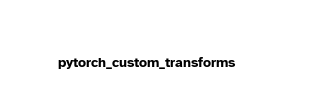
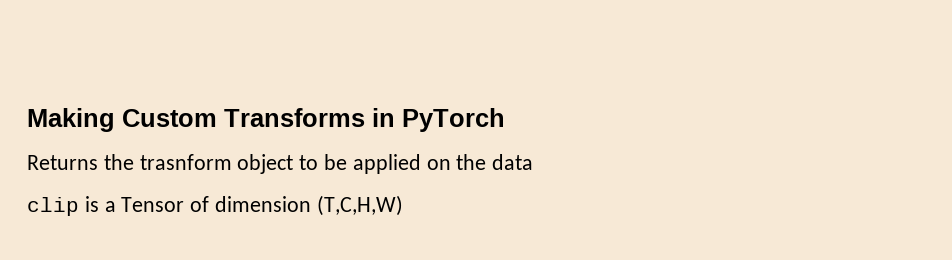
- pytorch_custom_transforms
+ Making Custom Transforms in PyTorch
+ Returns the trasnform object to be applied on the data
+ clip is a Tensor of dimension (T,C,H,W)

